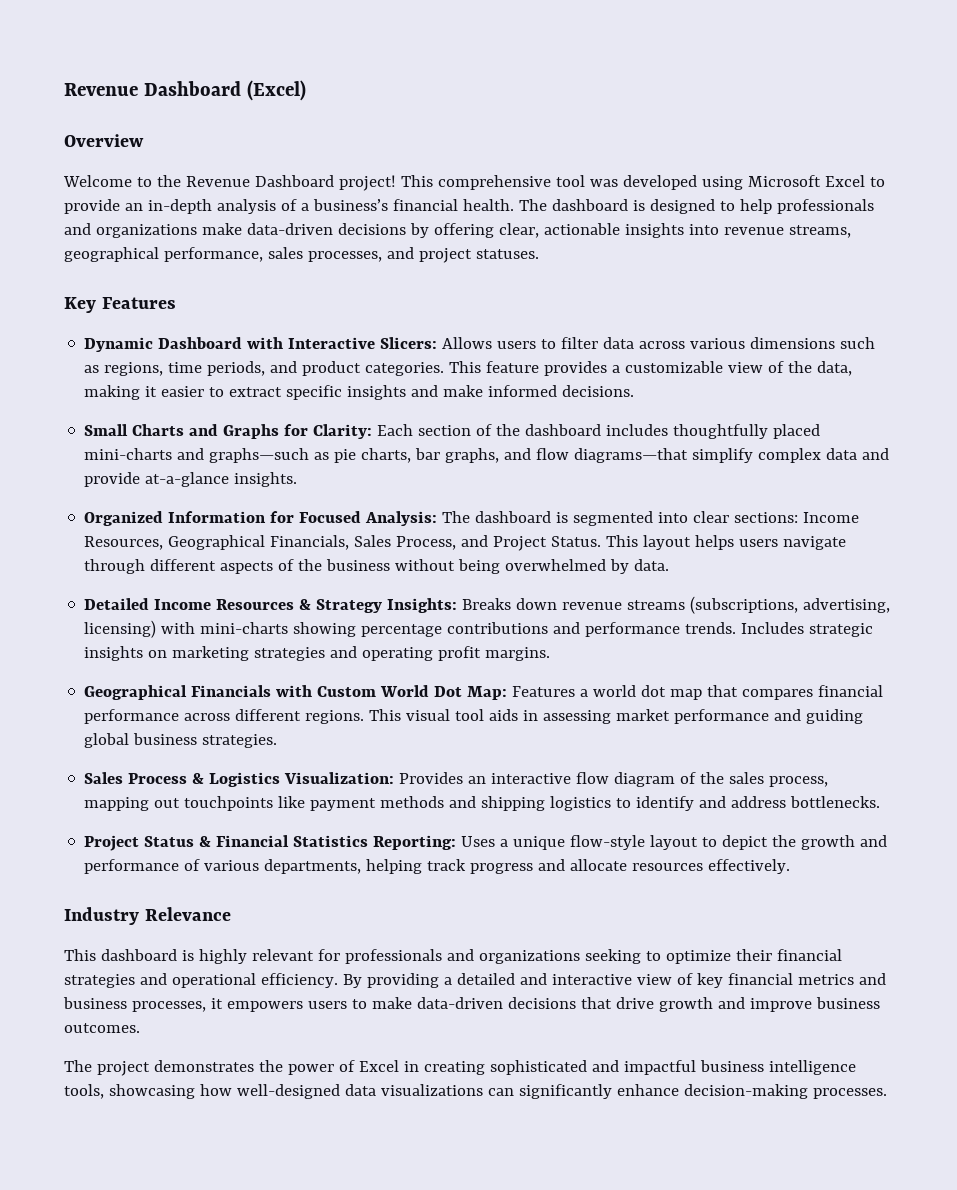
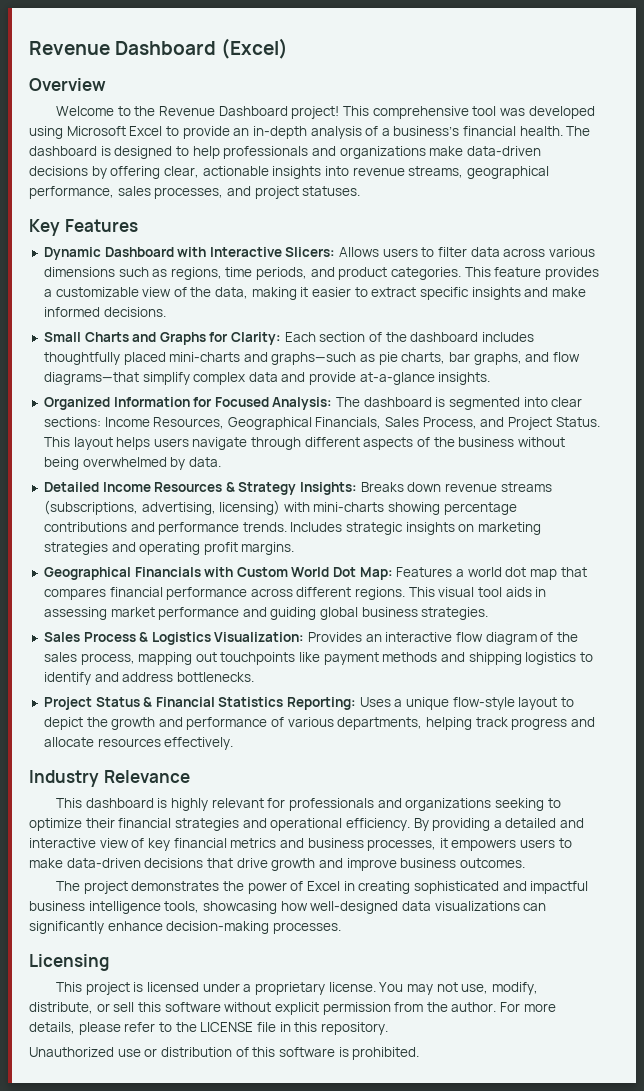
+ Licensing
+ This project is licensed under a proprietary license. You may not use, modify, distribute, or sell this software without explicit permission from the author. For more details, please refer to the LICENSE file in this repository.
+ Unauthorized use or distribution of this software is prohibited.

